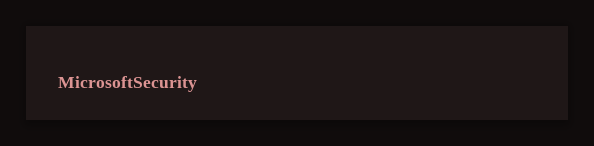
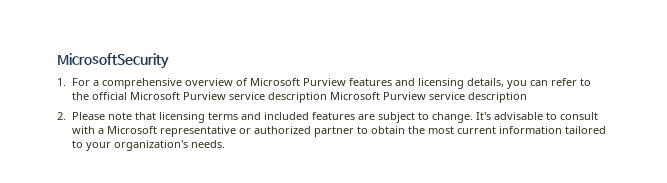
+ 1. For a comprehensive overview of Microsoft Purview features and licensing details, you can refer to the official Microsoft Purview service description Microsoft Purview service description
+ 2. Please note that licensing terms and included features are subject to change. It's advisable to consult with a Microsoft representative or authorized partner to obtain the most current information tailored to your organization's needs.

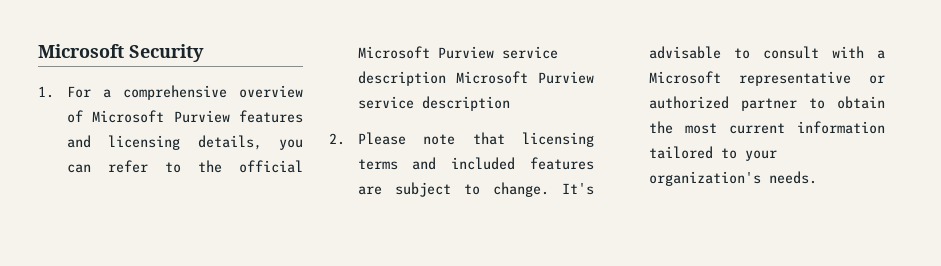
- MicrosoftSecurity
+ Microsoft Security

